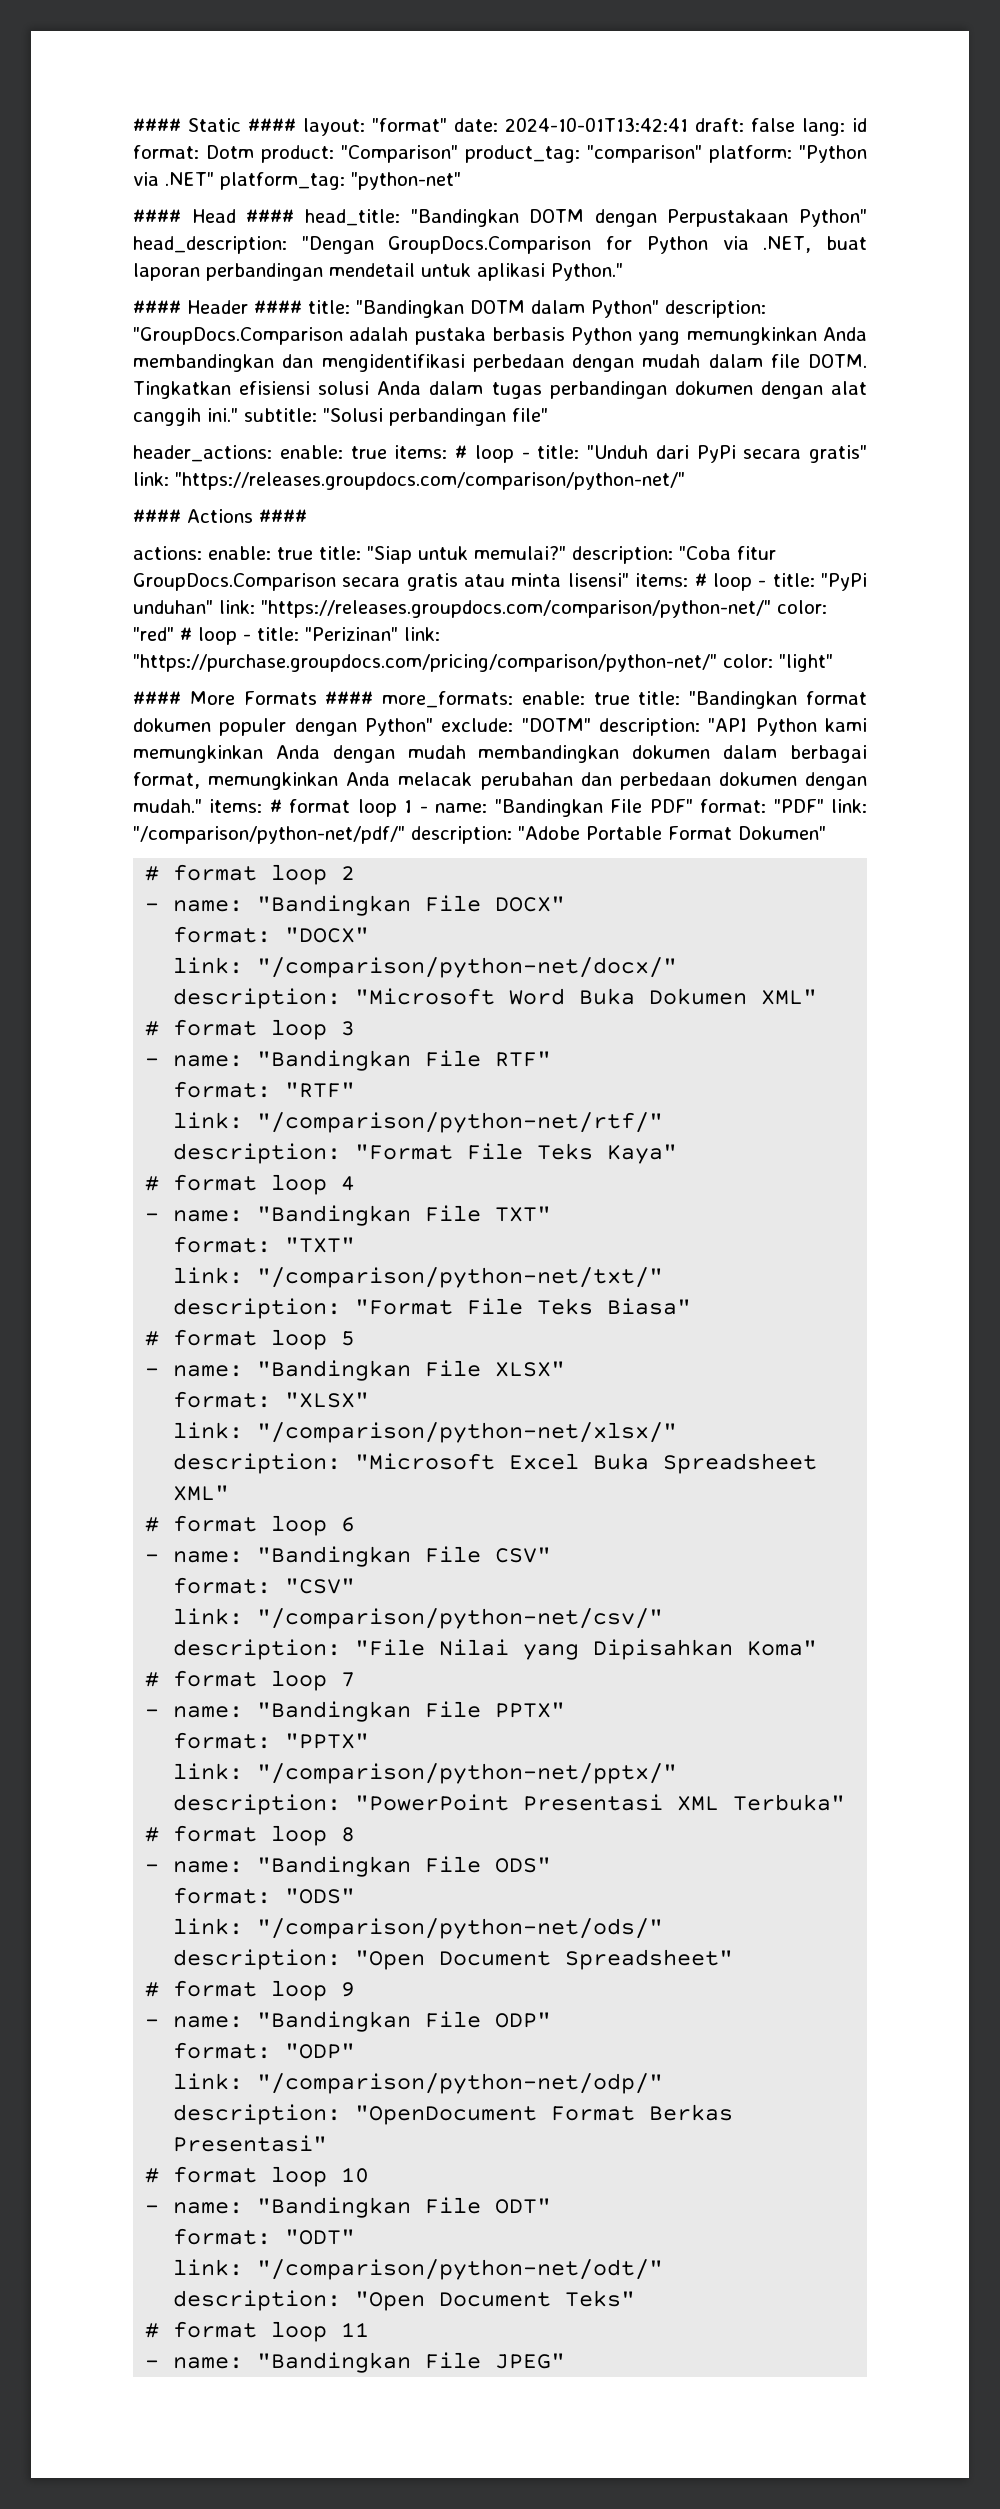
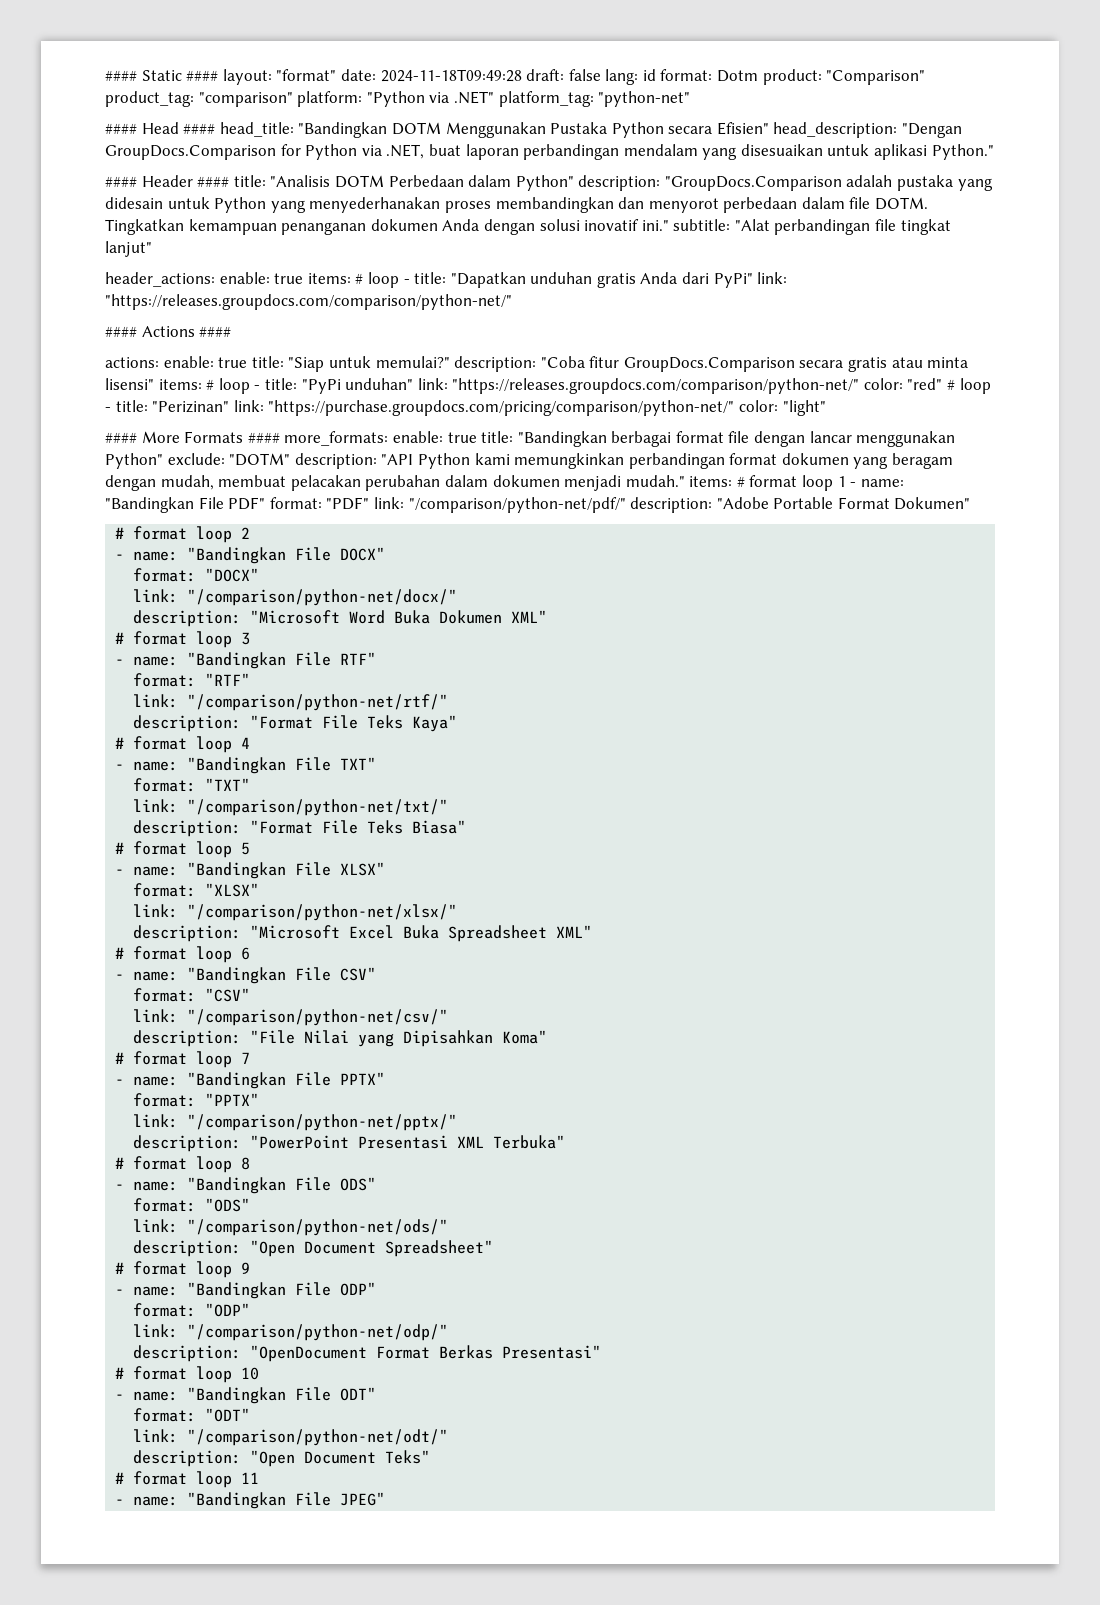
- #### Static #### layout: "format" date: 2024-10-01T13:42:41 draft: false lang: id format: Dotm product: "Comparison" product_tag: "comparison" platform: "Python via .NET" platform_tag: "python-net"
+ #### Static #### layout: "format" date: 2024-11-18T09:49:28 draft: false lang: id format: Dotm product: "Comparison" product_tag: "comparison" platform: "Python via .NET" platform_tag: "python-net"
- #### Head #### head_title: "Bandingkan DOTM dengan Perpustakaan Python" head_description: "Dengan GroupDocs.Comparison for Python via .NET, buat laporan perbandingan mendetail untuk aplikasi Python."
+ #### Head #### head_title: "Bandingkan DOTM Menggunakan Pustaka Python secara Efisien" head_description: "Dengan GroupDocs.Comparison for Python via .NET, buat laporan perbandingan mendalam yang disesuaikan untuk aplikasi Python."
- #### Header #### title: "Bandingkan DOTM dalam Python" description: "GroupDocs.Comparison adalah pustaka berbasis Python yang memungkinkan Anda membandingkan dan mengidentifikasi perbedaan dengan mudah dalam file DOTM. Tingkatkan efisiensi solusi Anda dalam tugas perbandingan dokumen dengan alat canggih ini." subtitle: "Solusi perbandingan file"
+ #### Header #### title: "Analisis DOTM Perbedaan dalam Python" description: "GroupDocs.Comparison adalah pustaka yang didesain untuk Python yang menyederhanakan proses membandingkan dan menyorot perbedaan dalam file DOTM. Tingkatkan kemampuan penanganan dokumen Anda dengan solusi inovatif ini." subtitle: "Alat perbandingan file tingkat lanjut"
- header_actions: enable: true items: # loop - title: "Unduh dari PyPi secara gratis" link: "https://releases.groupdocs.com/comparison/python-net/"
+ header_actions: enable: true items: # loop - title: "Dapatkan unduhan gratis Anda dari PyPi" link: "https://releases.groupdocs.com/comparison/python-net/"
- #### More Formats #### more_formats: enable: true title: "Bandingkan format dokumen populer dengan Python" exclude: "DOTM" description: "API Python kami memungkinkan Anda dengan mudah membandingkan dokumen dalam berbagai format, memungkinkan Anda melacak perubahan dan perbedaan dokumen dengan mudah." items: # format loop 1 - name: "Bandingkan File PDF" format: "PDF" link: "/comparison/python-net/pdf/" description: "Adobe Portable Format Dokumen"
+ #### More Formats #### more_formats: enable: true title: "Bandingkan berbagai format file dengan lancar menggunakan Python" exclude: "DOTM" description: "API Python kami memungkinkan perbandingan format dokumen yang beragam dengan mudah, membuat pelacakan perubahan dalam dokumen menjadi mudah." items: # format loop 1 - name: "Bandingkan File PDF" format: "PDF" link: "/comparison/python-net/pdf/" description: "Adobe Portable Format Dokumen"

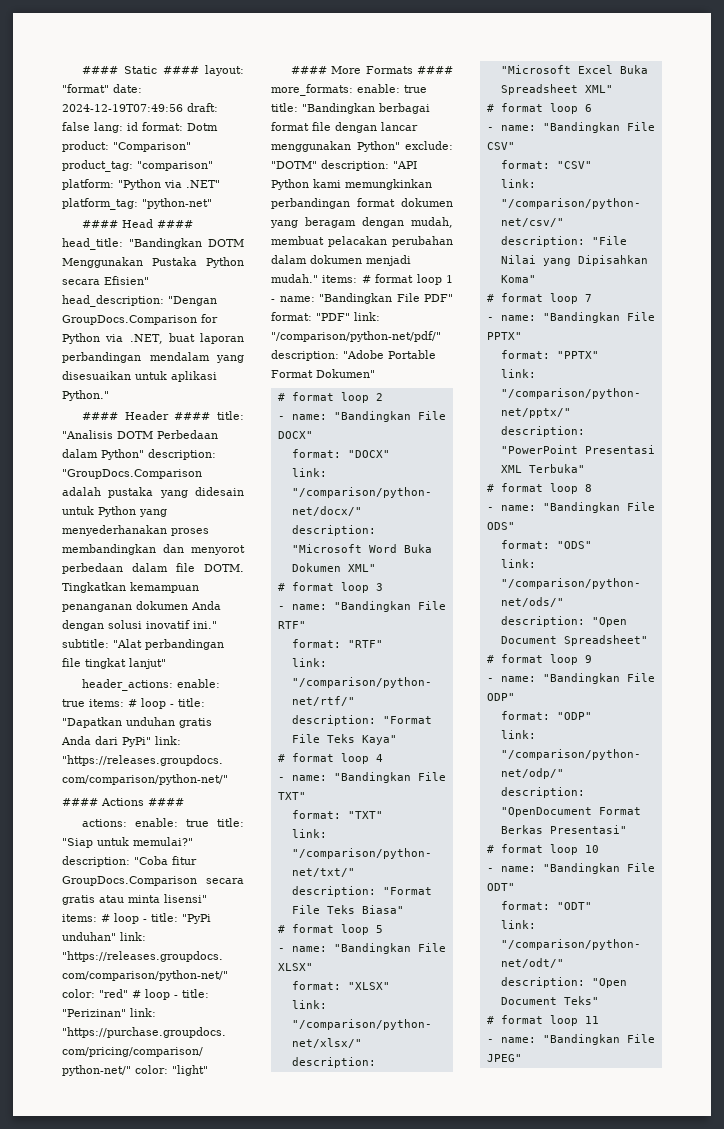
- #### Static #### layout: "format" date: 2024-11-18T09:49:28 draft: false lang: id format: Dotm product: "Comparison" product_tag: "comparison" platform: "Python via .NET" platform_tag: "python-net"
+ #### Static #### layout: "format" date: 2024-12-19T07:49:56 draft: false lang: id format: Dotm product: "Comparison" product_tag: "comparison" platform: "Python via .NET" platform_tag: "python-net"

